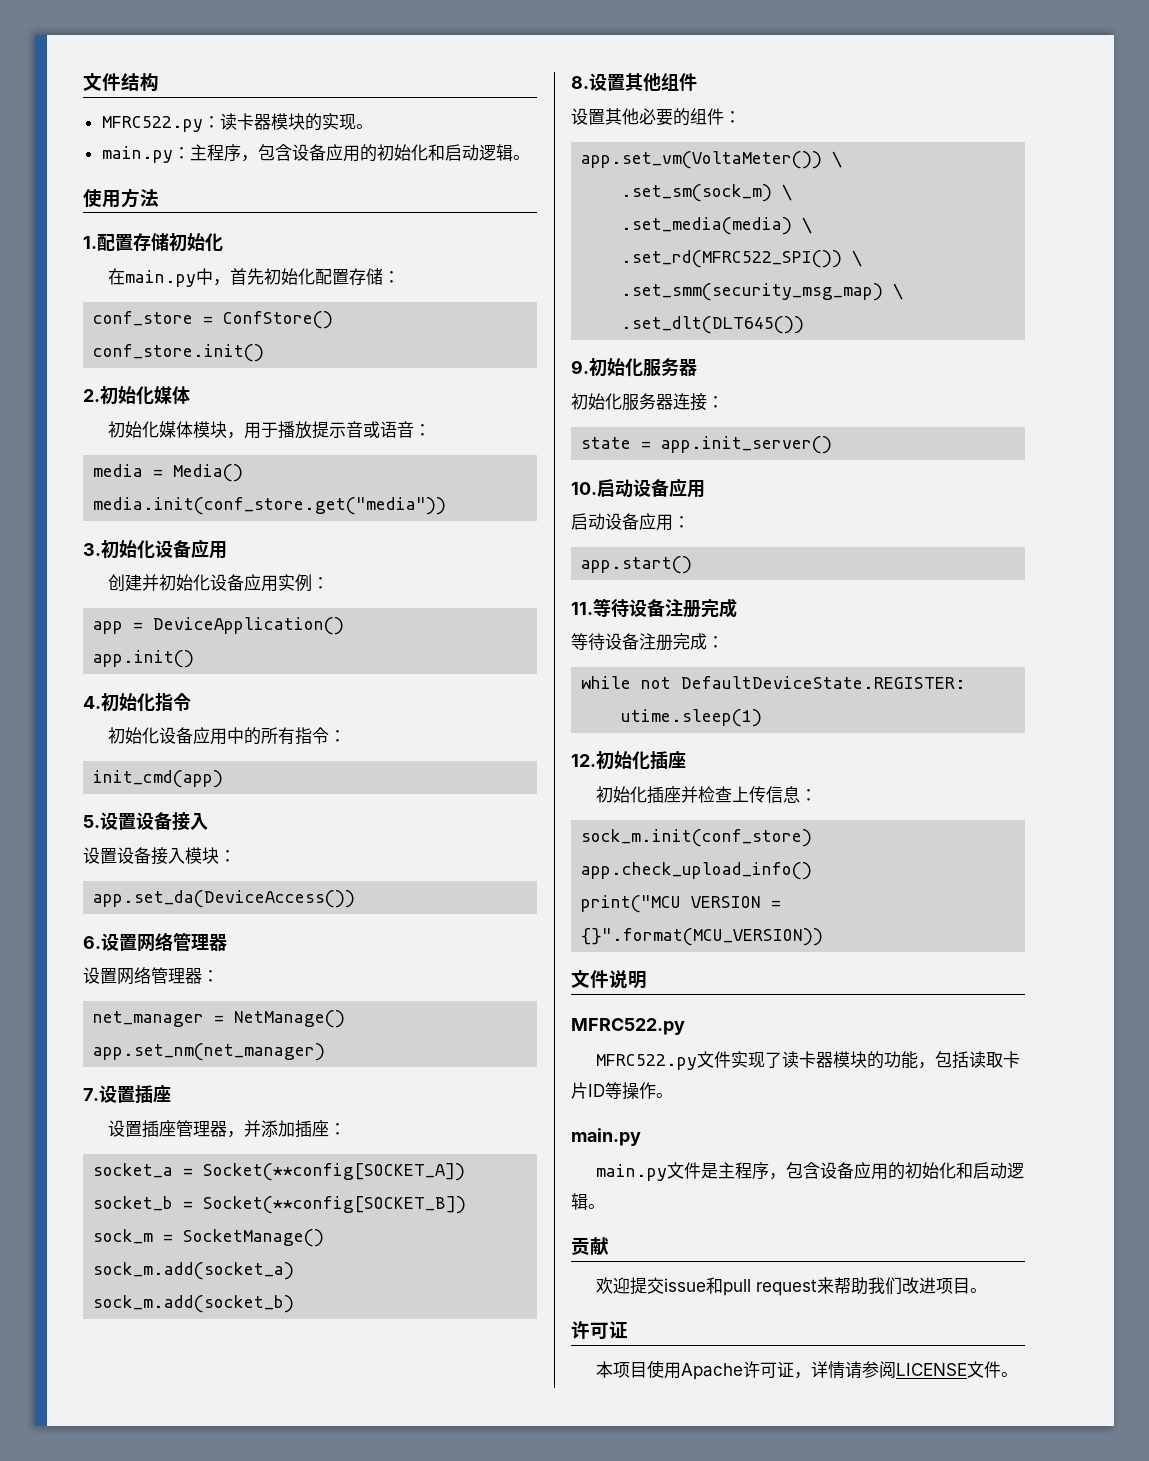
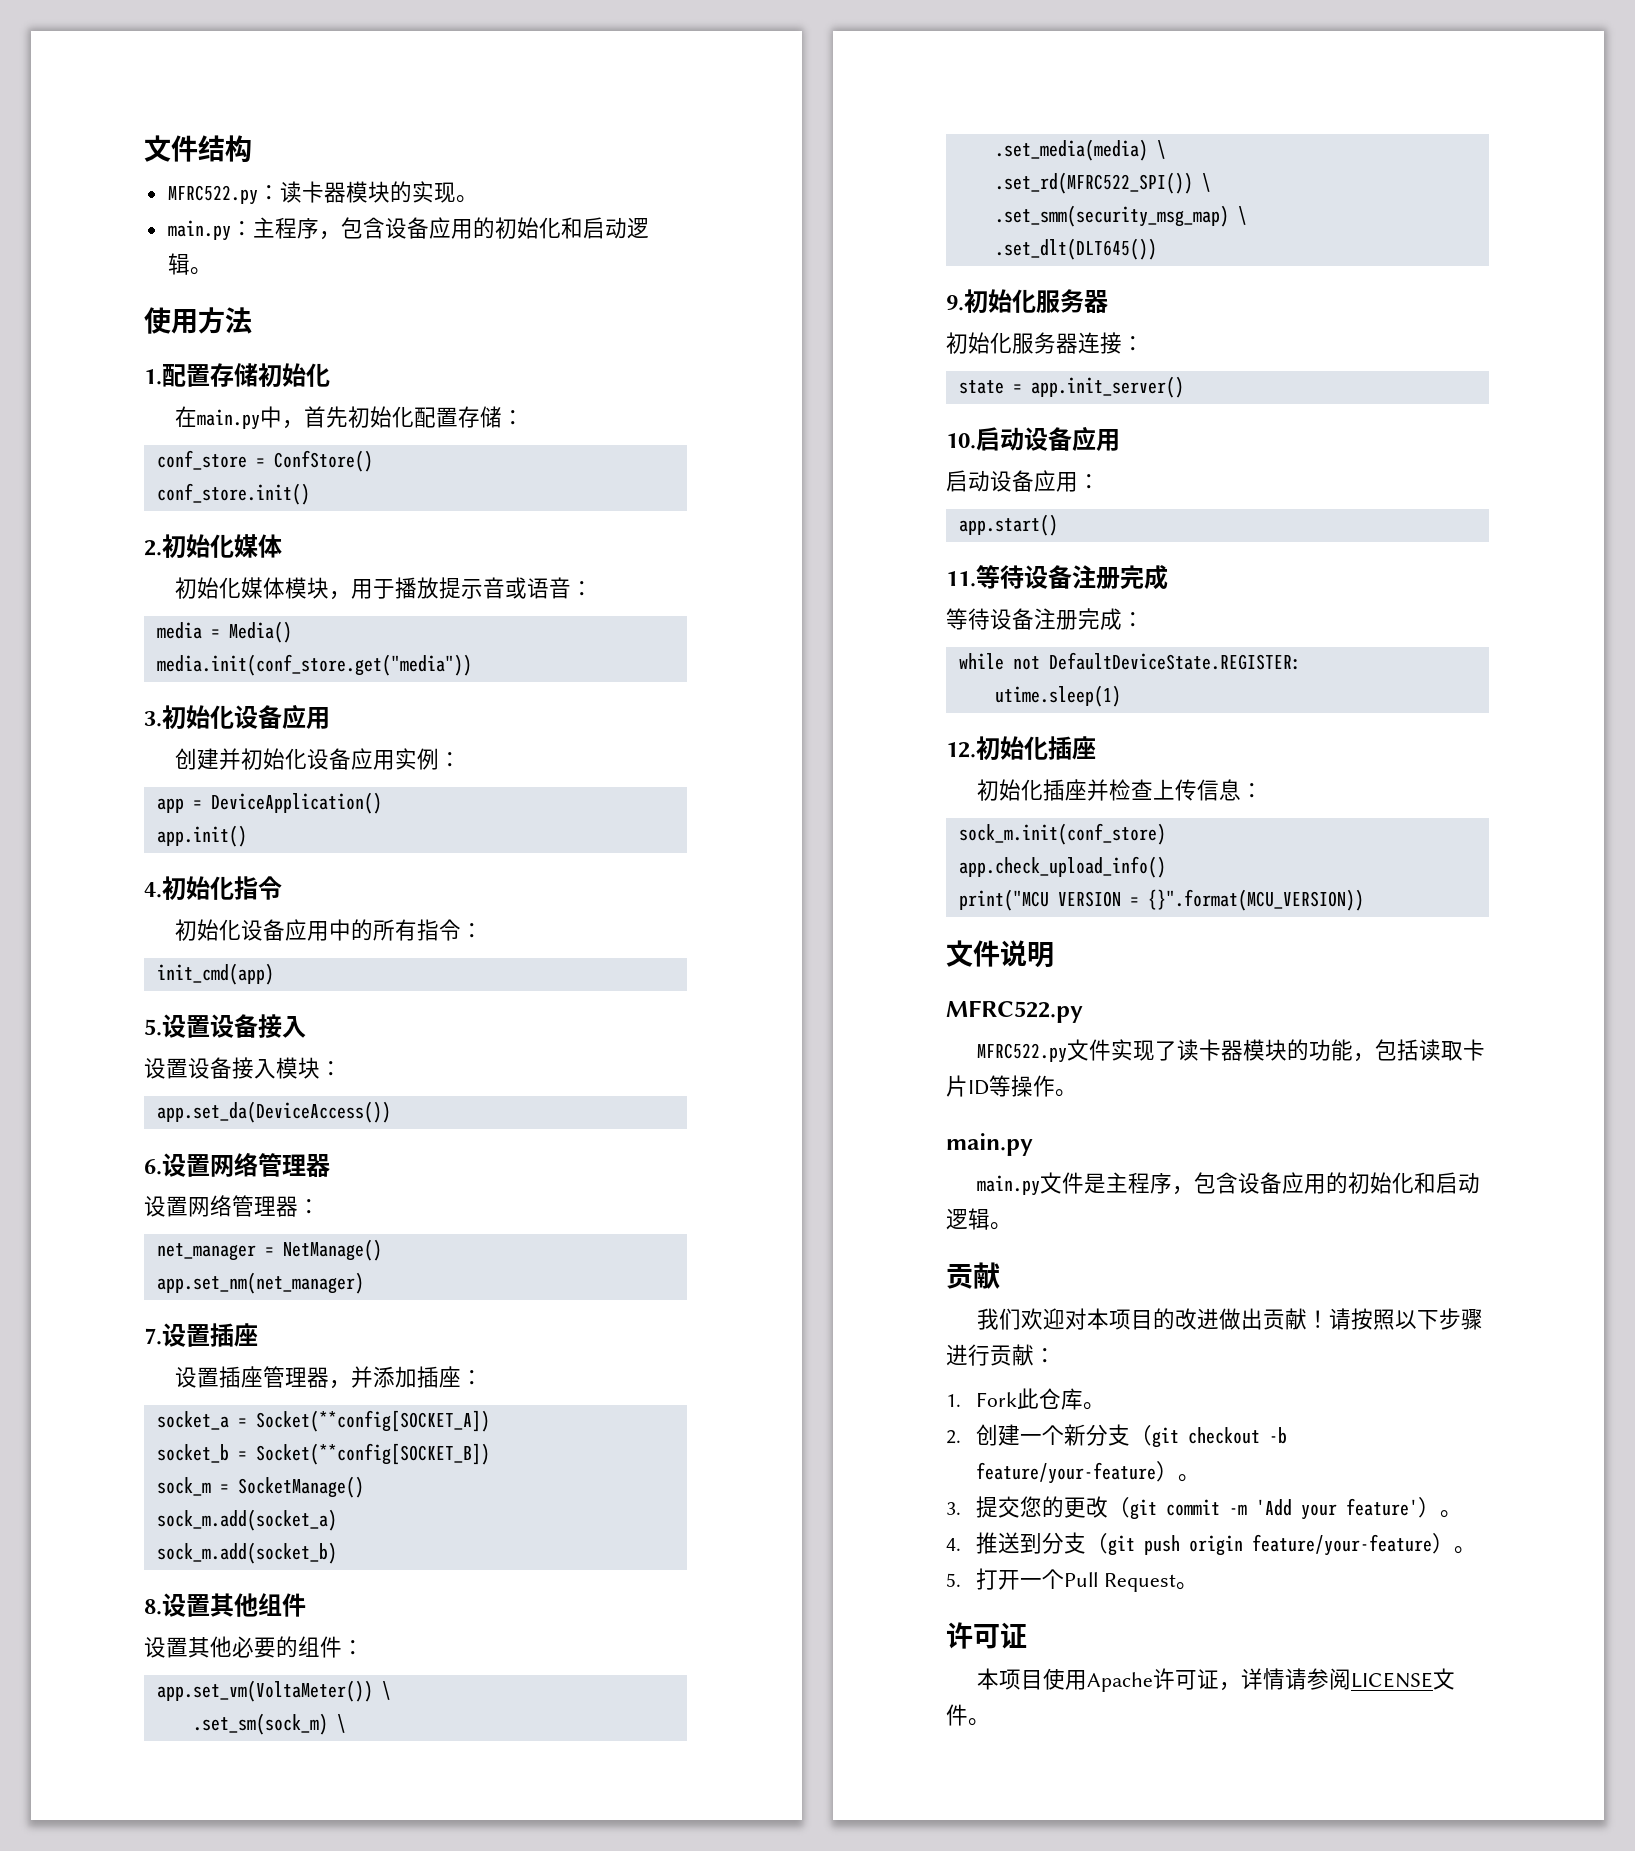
- 欢迎提交issue和pull request来帮助我们改进项目。
+ 我们欢迎对本项目的改进做出贡献！请按照以下步骤进行贡献：
+ 1. Fork此仓库。
+ 2.创建一个新分支（git checkout -b feature/your-feature）。
+ 3.提交您的更改（git commit -m 'Add your feature'）。
+ 4.推送到分支（git push origin feature/your-feature）。
+ 5.打开一个Pull Request。

